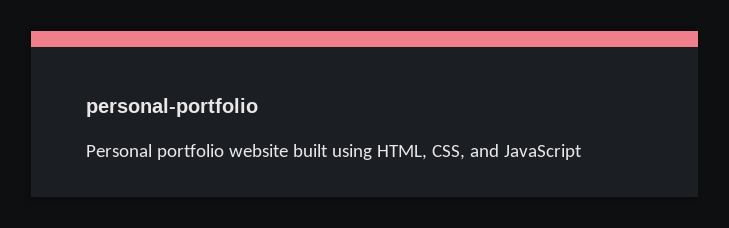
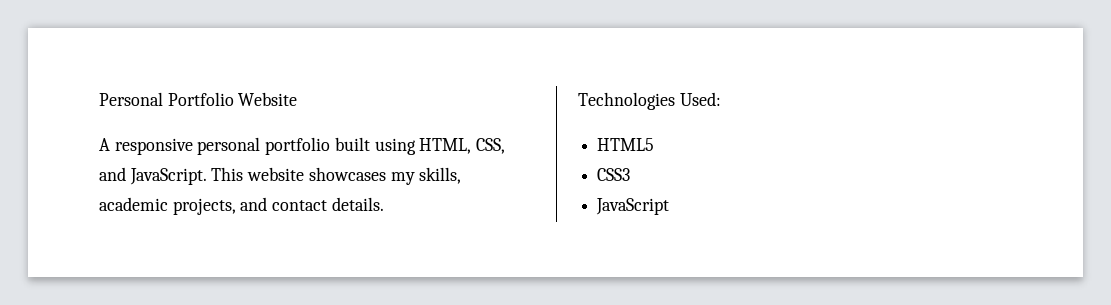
- personal-portfolio
- Personal portfolio website built using HTML, CSS, and JavaScript
+ Personal Portfolio Website
+ A responsive personal portfolio built using HTML, CSS, and JavaScript. This website showcases my skills, academic projects, and contact details.
+ Technologies Used:
+ HTML5
+ CSS3
+ JavaScript

